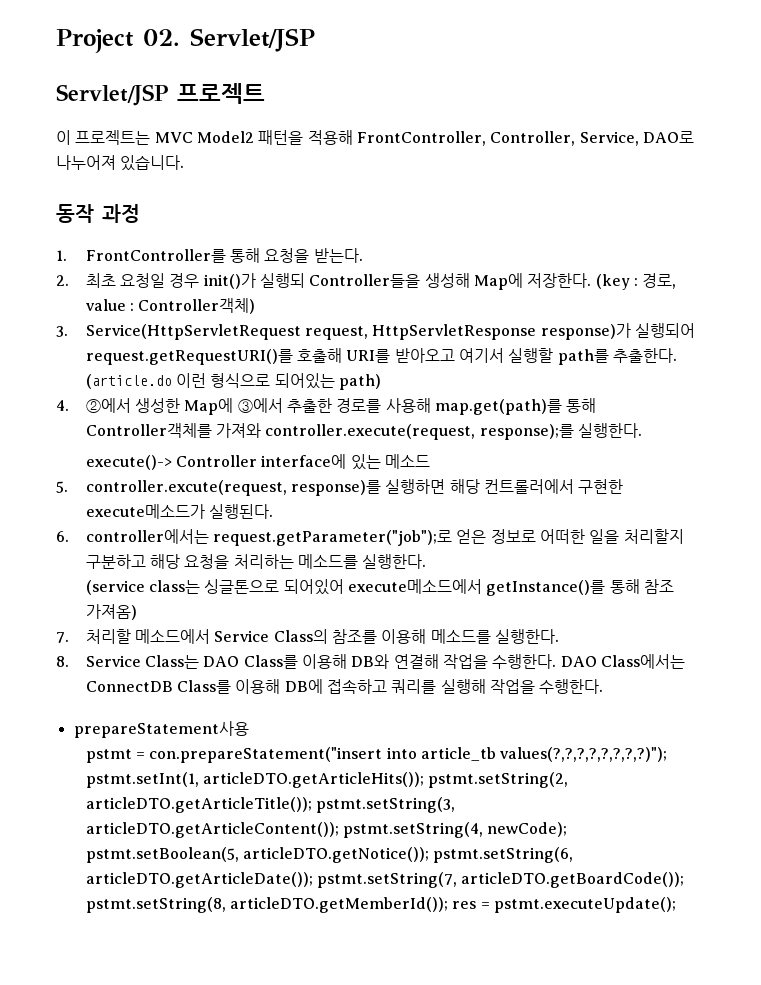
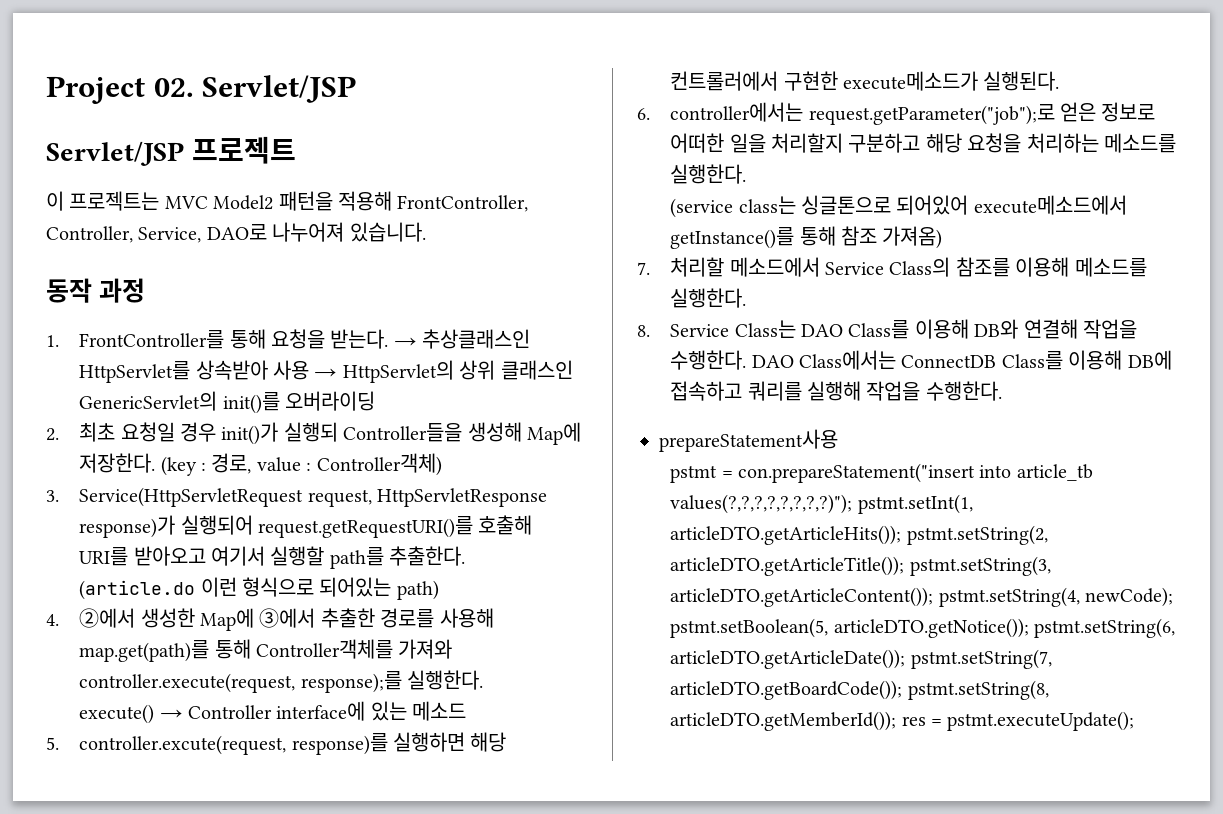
+ → 추상클래스인 HttpServlet를 상속받아 사용 → HttpServlet의 상위 클래스인 GenericServlet의 init()를 오버라이딩
- execute()-> Controller interface에 있는 메소드
+ execute() → Controller interface에 있는 메소드

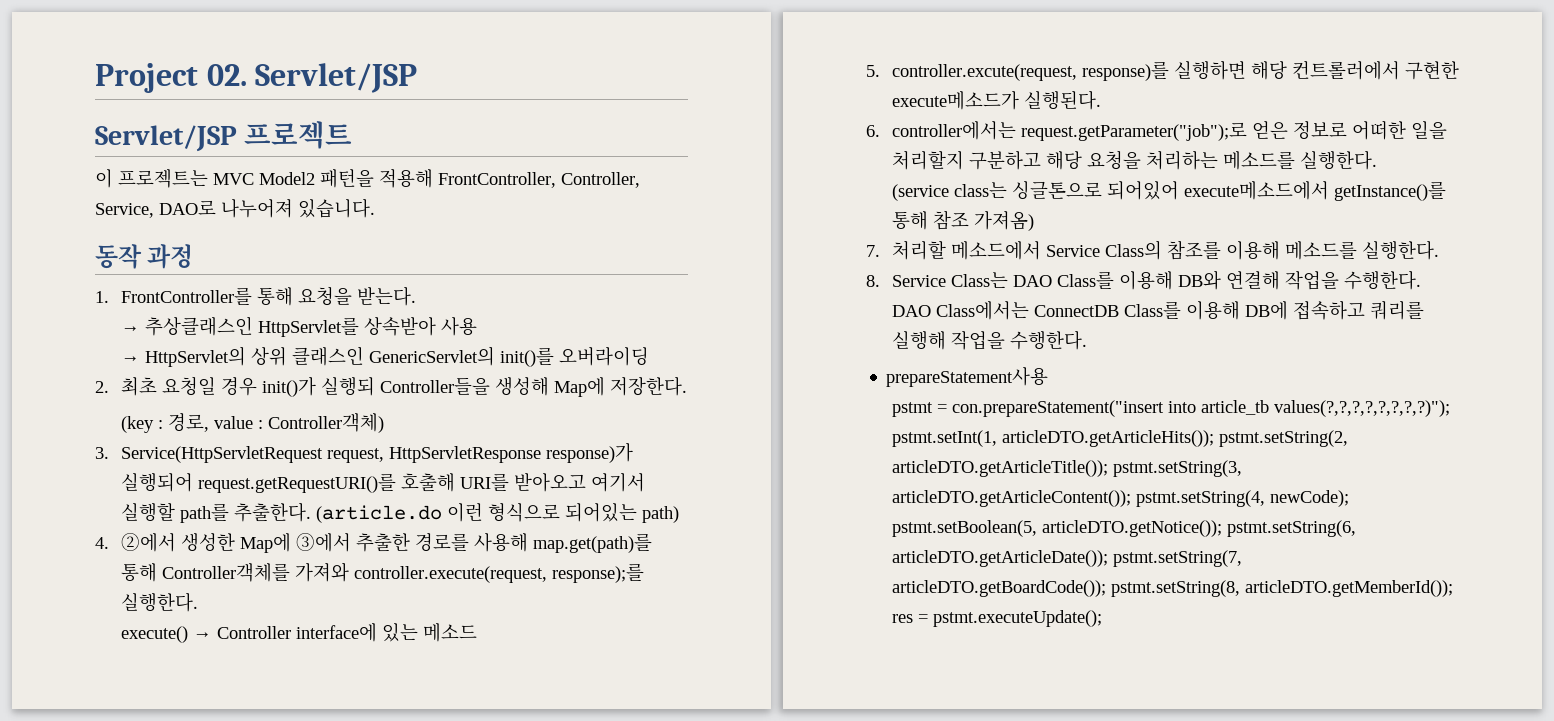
- 1. FrontController를 통해 요청을 받는다. → 추상클래스인 HttpServlet를 상속받아 사용 → HttpServlet의 상위 클래스인 GenericServlet의 init()를 오버라이딩
+ 1. FrontController를 통해 요청을 받는다.
+ → 추상클래스인 HttpServlet를 상속받아 사용
+ → HttpServlet의 상위 클래스인 GenericServlet의 init()를 오버라이딩
- 2. 최초 요청일 경우 init()가 실행되 Controller들을 생성해 Map에 저장한다. (key : 경로, value : Controller객체)
+ 2. 최초 요청일 경우 init()가 실행되 Controller들을 생성해 Map에 저장한다.
+ (key : 경로, value : Controller객체)

